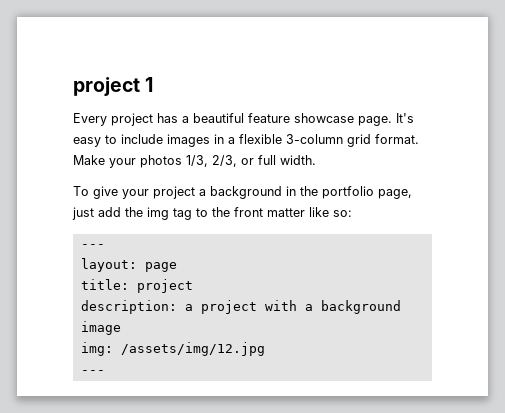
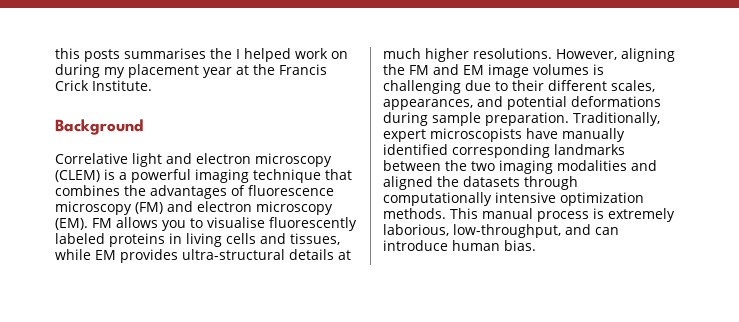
- project 1
- Every project has a beautiful feature showcase page. It's easy to include images in a flexible 3-column grid format. Make your photos 1/3, 2/3, or full width.
- To give your project a background in the portfolio page, just add the img tag to the front matter like so:
- ---
- layout: page
- title: project
- description: a project with a background image
- img: /assets/img/12.jpg
- ---
+ this posts summarises the I helped work on during my placement year at the Francis Crick Institute.
+ Background
+ Correlative light and electron microscopy (CLEM) is a powerful imaging technique that combines the advantages of fluorescence microscopy (FM) and electron microscopy (EM). FM allows you to visualise fluorescently labeled proteins in living cells and tissues, while EM provides ultra-structural details at much higher resolutions. However, aligning the FM and EM image volumes is challenging due to their different scales, appearances, and potential deformations during sample preparation. Traditionally, expert microscopists have manually identified corresponding landmarks between the two imaging modalities and aligned the datasets through computationally intensive optimization methods. This manual process is extremely laborious, low-throughput, and can introduce human bias.

